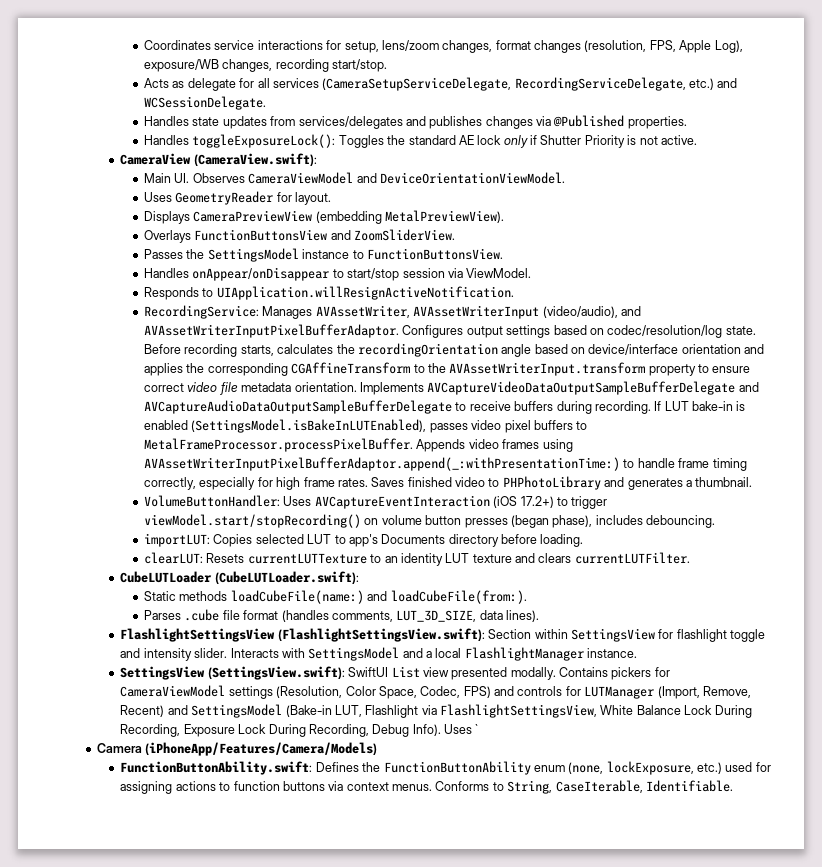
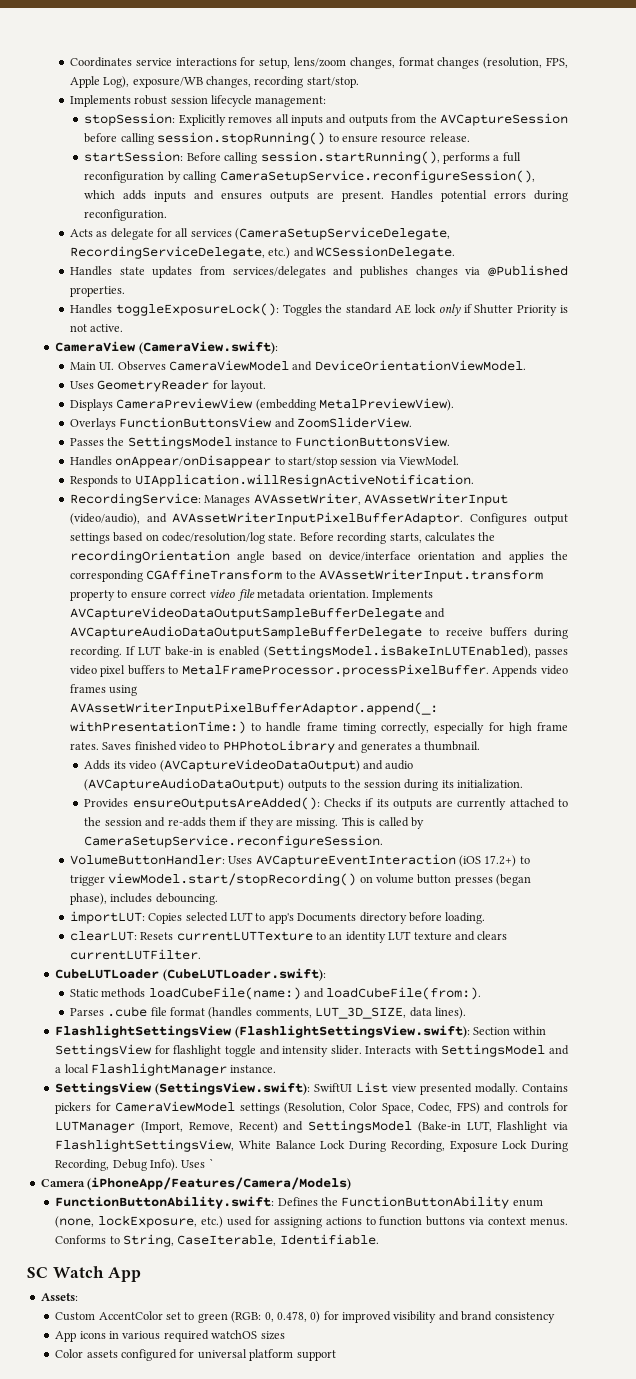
+ Implements robust session lifecycle management:
+ stopSession: Explicitly removes all inputs and outputs from the AVCaptureSession before calling session.stopRunning() to ensure resource release.
+ startSession: Before calling session.startRunning(), performs a full reconfiguration by calling CameraSetupService.reconfigureSession(), which adds inputs and ensures outputs are present. Handles potential errors during reconfiguration.
+ Adds its video (AVCaptureVideoDataOutput) and audio (AVCaptureAudioDataOutput) outputs to the session during its initialization.
+ Provides ensureOutputsAreAdded(): Checks if its outputs are currently attached to the session and re-adds them if they are missing. This is called by CameraSetupService.reconfigureSession.
+ SC Watch App
+ Assets:
+ Custom AccentColor set to green (RGB: 0, 0.478, 0) for improved visibility and brand consistency
+ App icons in various required watchOS sizes
+ Color assets configured for universal platform support

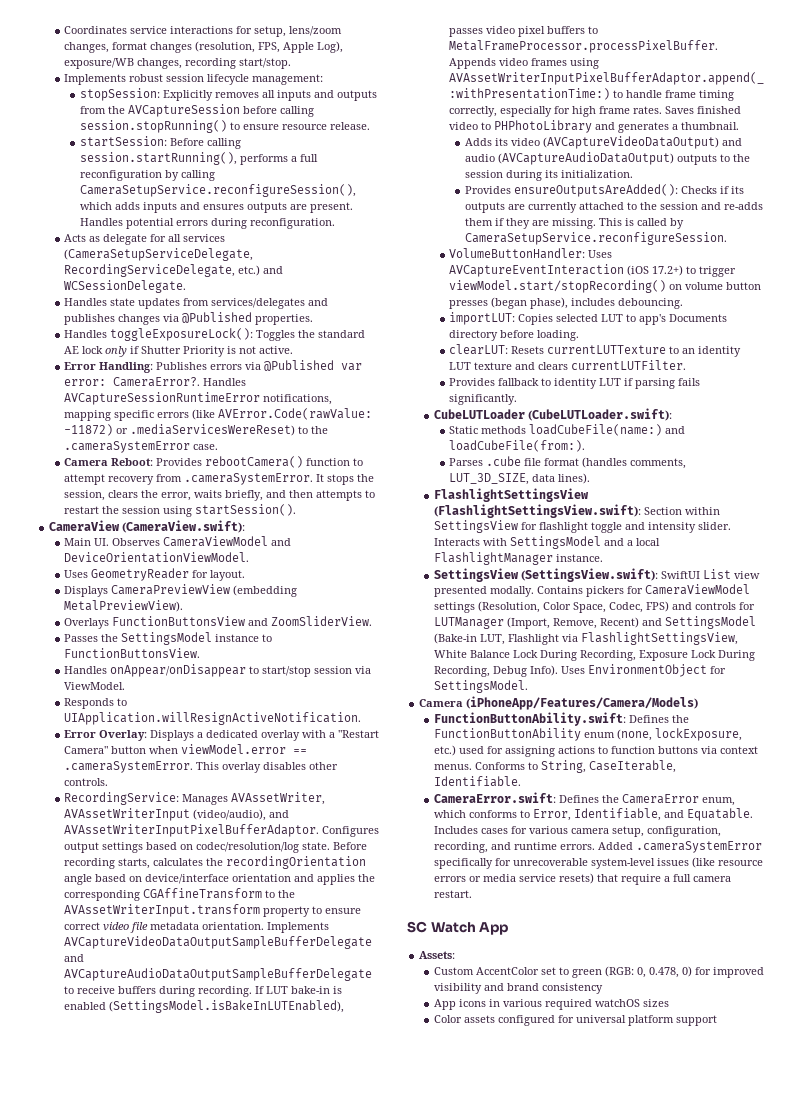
+ Error Handling: Publishes errors via @Published var error: CameraError?. Handles AVCaptureSessionRuntimeError notifications, mapping specific errors (like AVError.Code(rawValue: -11872) or .mediaServicesWereReset) to the .cameraSystemError case.
+ Camera Reboot: Provides rebootCamera() function to attempt recovery from .cameraSystemError. It stops the session, clears the error, waits briefly, and then attempts to restart the session using startSession().
+ Error Overlay: Displays a dedicated overlay with a "Restart Camera" button when viewModel.error == .cameraSystemError. This overlay disables other controls.
+ Provides fallback to identity LUT if parsing fails significantly.
- Uses `
+ Uses EnvironmentObject for SettingsModel.
+ CameraError.swift: Defines the CameraError enum, which conforms to Error, Identifiable, and Equatable. Includes cases for various camera setup, configuration, recording, and runtime errors. Added .cameraSystemError specifically for unrecoverable system-level issues (like resource errors or media service resets) that require a full camera restart.

